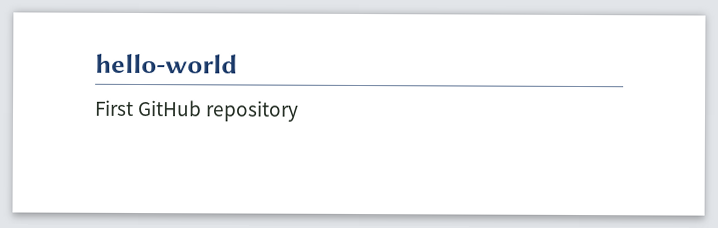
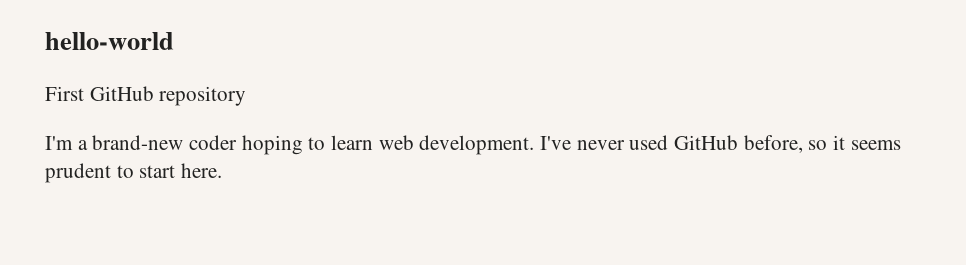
+ I'm a brand-new coder hoping to learn web development. I've never used GitHub before, so it seems prudent to start here.

